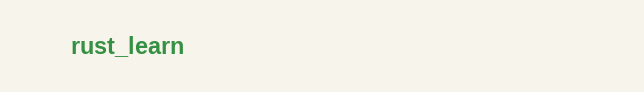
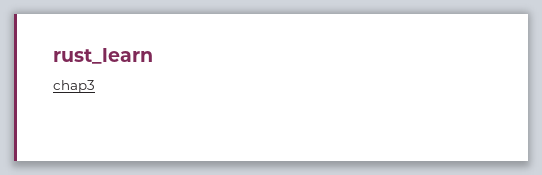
+ chap3

